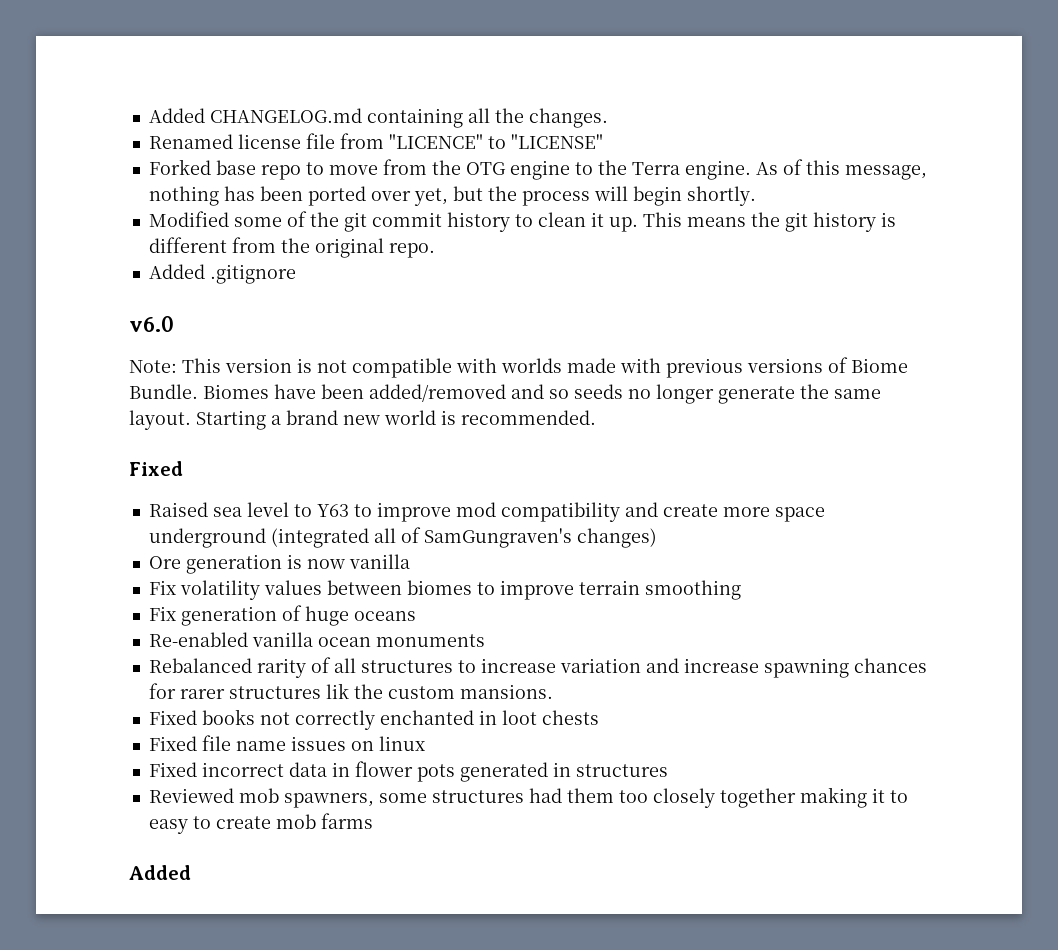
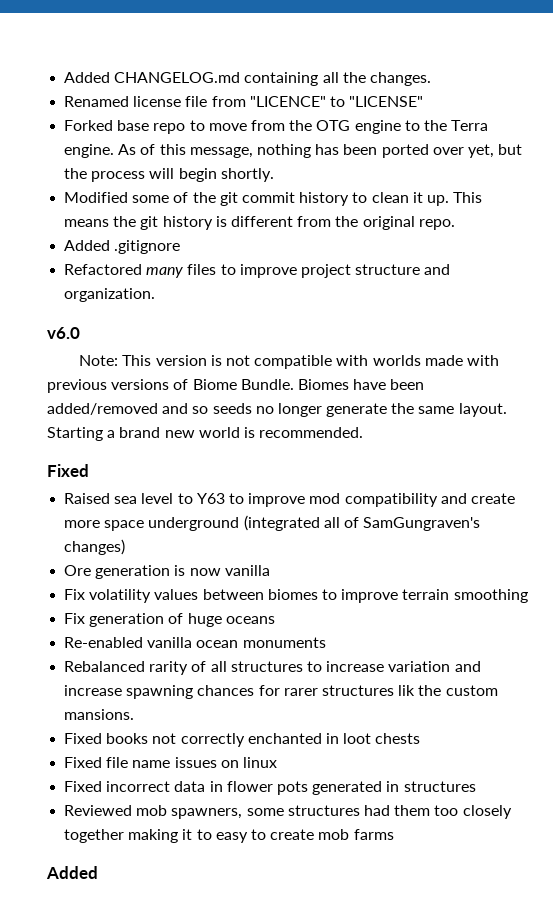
+ Refactored many files to improve project structure and organization.

